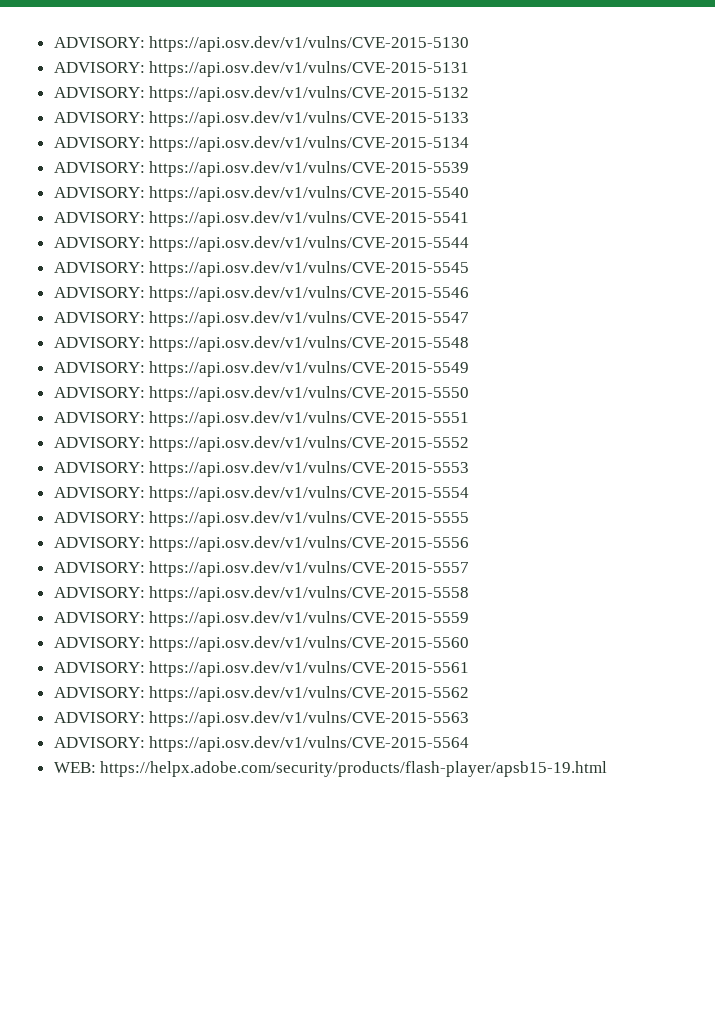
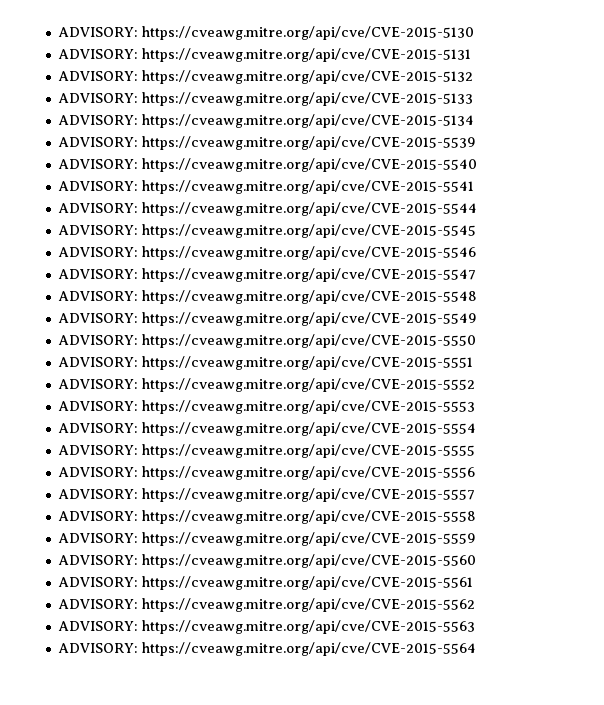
- ADVISORY: https://api.osv.dev/v1/vulns/CVE-2015-5130
- ADVISORY: https://api.osv.dev/v1/vulns/CVE-2015-5131
- ADVISORY: https://api.osv.dev/v1/vulns/CVE-2015-5132
- ADVISORY: https://api.osv.dev/v1/vulns/CVE-2015-5133
- ADVISORY: https://api.osv.dev/v1/vulns/CVE-2015-5134
- ADVISORY: https://api.osv.dev/v1/vulns/CVE-2015-5539
- ADVISORY: https://api.osv.dev/v1/vulns/CVE-2015-5540
- ADVISORY: https://api.osv.dev/v1/vulns/CVE-2015-5541
- ADVISORY: https://api.osv.dev/v1/vulns/CVE-2015-5544
- ADVISORY: https://api.osv.dev/v1/vulns/CVE-2015-5545
- ADVISORY: https://api.osv.dev/v1/vulns/CVE-2015-5546
- ADVISORY: https://api.osv.dev/v1/vulns/CVE-2015-5547
- ADVISORY: https://api.osv.dev/v1/vulns/CVE-2015-5548
- ADVISORY: https://api.osv.dev/v1/vulns/CVE-2015-5549
- ADVISORY: https://api.osv.dev/v1/vulns/CVE-2015-5550
- ADVISORY: https://api.osv.dev/v1/vulns/CVE-2015-5551
- ADVISORY: https://api.osv.dev/v1/vulns/CVE-2015-5552
- ADVISORY: https://api.osv.dev/v1/vulns/CVE-2015-5553
- ADVISORY: https://api.osv.dev/v1/vulns/CVE-2015-5554
- ADVISORY: https://api.osv.dev/v1/vulns/CVE-2015-5555
- ADVISORY: https://api.osv.dev/v1/vulns/CVE-2015-5556
- ADVISORY: https://api.osv.dev/v1/vulns/CVE-2015-5557
- ADVISORY: https://api.osv.dev/v1/vulns/CVE-2015-5558
- ADVISORY: https://api.osv.dev/v1/vulns/CVE-2015-5559
- ADVISORY: https://api.osv.dev/v1/vulns/CVE-2015-5560
- ADVISORY: https://api.osv.dev/v1/vulns/CVE-2015-5561
- ADVISORY: https://api.osv.dev/v1/vulns/CVE-2015-5562
- ADVISORY: https://api.osv.dev/v1/vulns/CVE-2015-5563
- ADVISORY: https://api.osv.dev/v1/vulns/CVE-2015-5564
- WEB: https://helpx.adobe.com/security/products/flash-player/apsb15-19.html
+ ADVISORY: https://cveawg.mitre.org/api/cve/CVE-2015-5130
+ ADVISORY: https://cveawg.mitre.org/api/cve/CVE-2015-5131
+ ADVISORY: https://cveawg.mitre.org/api/cve/CVE-2015-5132
+ ADVISORY: https://cveawg.mitre.org/api/cve/CVE-2015-5133
+ ADVISORY: https://cveawg.mitre.org/api/cve/CVE-2015-5134
+ ADVISORY: https://cveawg.mitre.org/api/cve/CVE-2015-5539
+ ADVISORY: https://cveawg.mitre.org/api/cve/CVE-2015-5540
+ ADVISORY: https://cveawg.mitre.org/api/cve/CVE-2015-5541
+ ADVISORY: https://cveawg.mitre.org/api/cve/CVE-2015-5544
+ ADVISORY: https://cveawg.mitre.org/api/cve/CVE-2015-5545
+ ADVISORY: https://cveawg.mitre.org/api/cve/CVE-2015-5546
+ ADVISORY: https://cveawg.mitre.org/api/cve/CVE-2015-5547
+ ADVISORY: https://cveawg.mitre.org/api/cve/CVE-2015-5548
+ ADVISORY: https://cveawg.mitre.org/api/cve/CVE-2015-5549
+ ADVISORY: https://cveawg.mitre.org/api/cve/CVE-2015-5550
+ ADVISORY: https://cveawg.mitre.org/api/cve/CVE-2015-5551
+ ADVISORY: https://cveawg.mitre.org/api/cve/CVE-2015-5552
+ ADVISORY: https://cveawg.mitre.org/api/cve/CVE-2015-5553
+ ADVISORY: https://cveawg.mitre.org/api/cve/CVE-2015-5554
+ ADVISORY: https://cveawg.mitre.org/api/cve/CVE-2015-5555
+ ADVISORY: https://cveawg.mitre.org/api/cve/CVE-2015-5556
+ ADVISORY: https://cveawg.mitre.org/api/cve/CVE-2015-5557
+ ADVISORY: https://cveawg.mitre.org/api/cve/CVE-2015-5558
+ ADVISORY: https://cveawg.mitre.org/api/cve/CVE-2015-5559
+ ADVISORY: https://cveawg.mitre.org/api/cve/CVE-2015-5560
+ ADVISORY: https://cveawg.mitre.org/api/cve/CVE-2015-5561
+ ADVISORY: https://cveawg.mitre.org/api/cve/CVE-2015-5562
+ ADVISORY: https://cveawg.mitre.org/api/cve/CVE-2015-5563
+ ADVISORY: https://cveawg.mitre.org/api/cve/CVE-2015-5564

